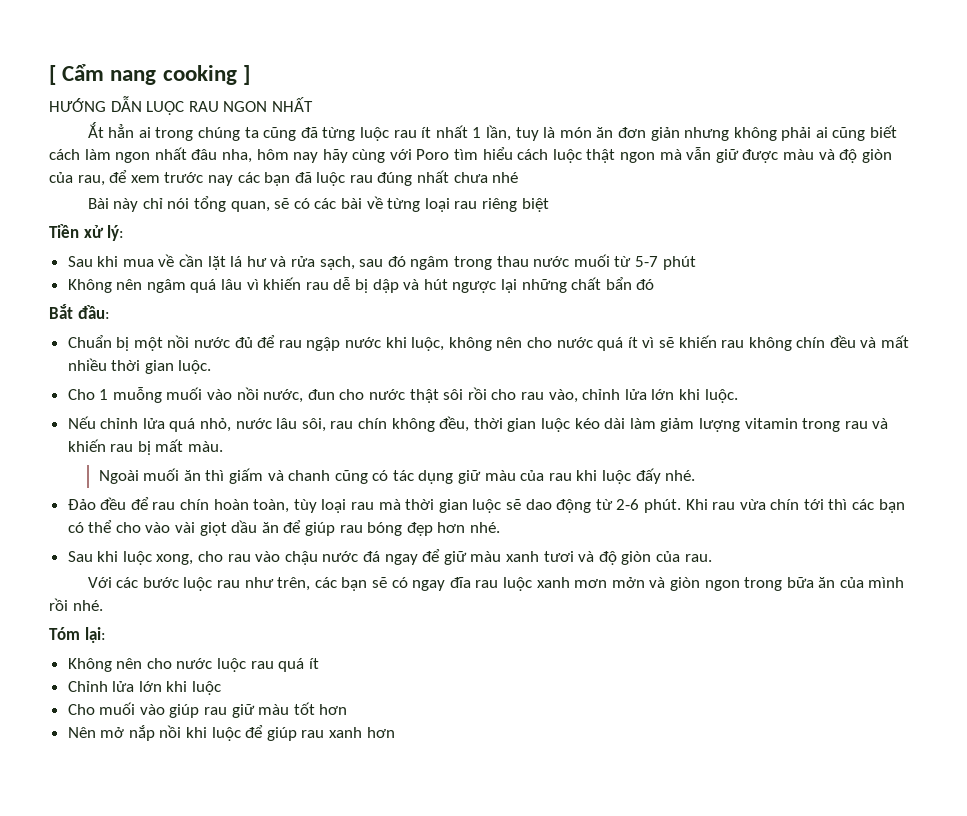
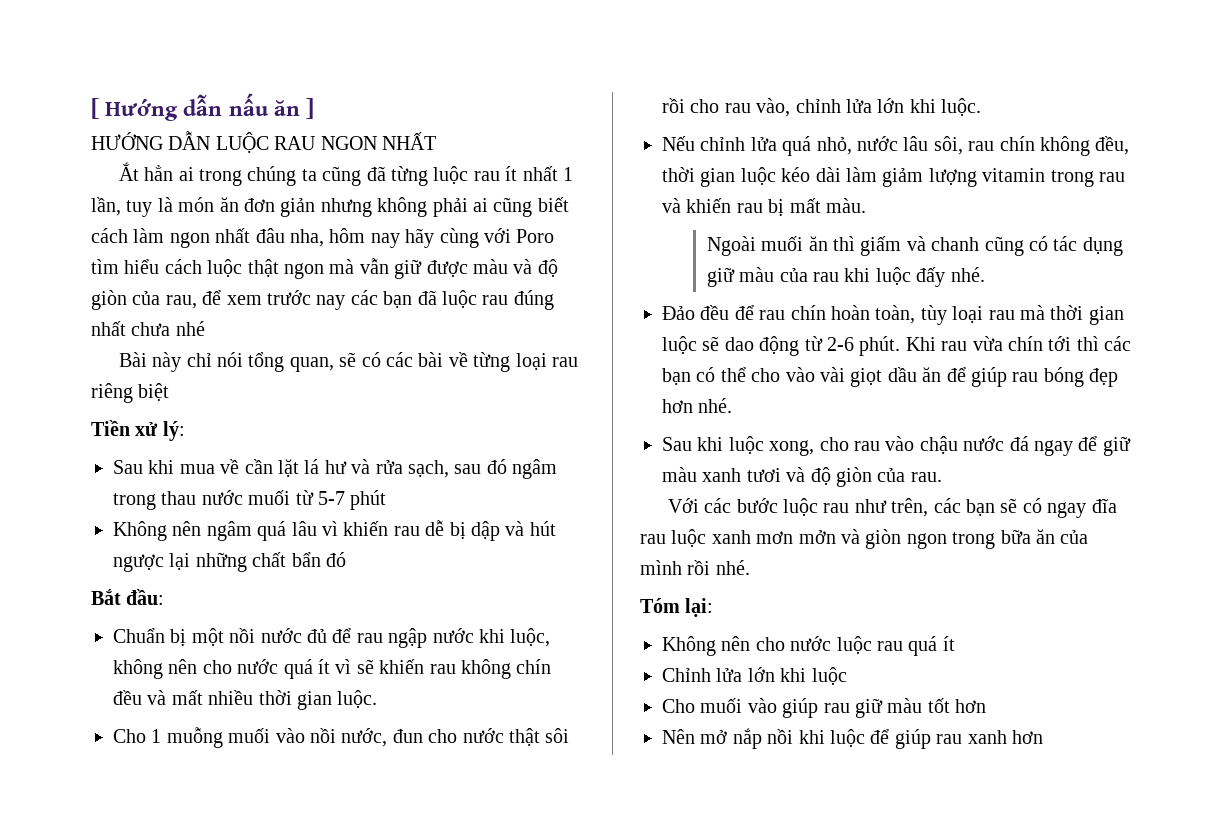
- [ Cẩm nang cooking ]
+ [ Hướng dẫn nấu ăn ]

